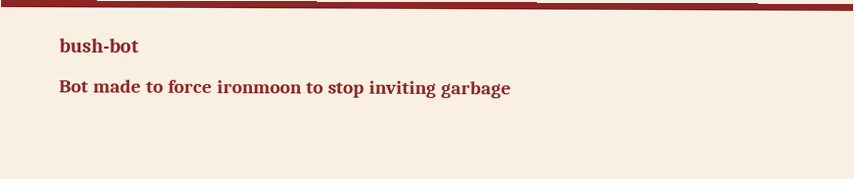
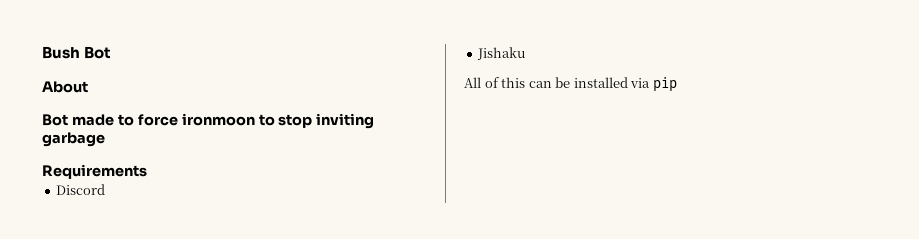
- bush-bot
+ Bush Bot
+ About
+ Requirements
+ Discord
+ Jishaku
+ All of this can be installed via pip

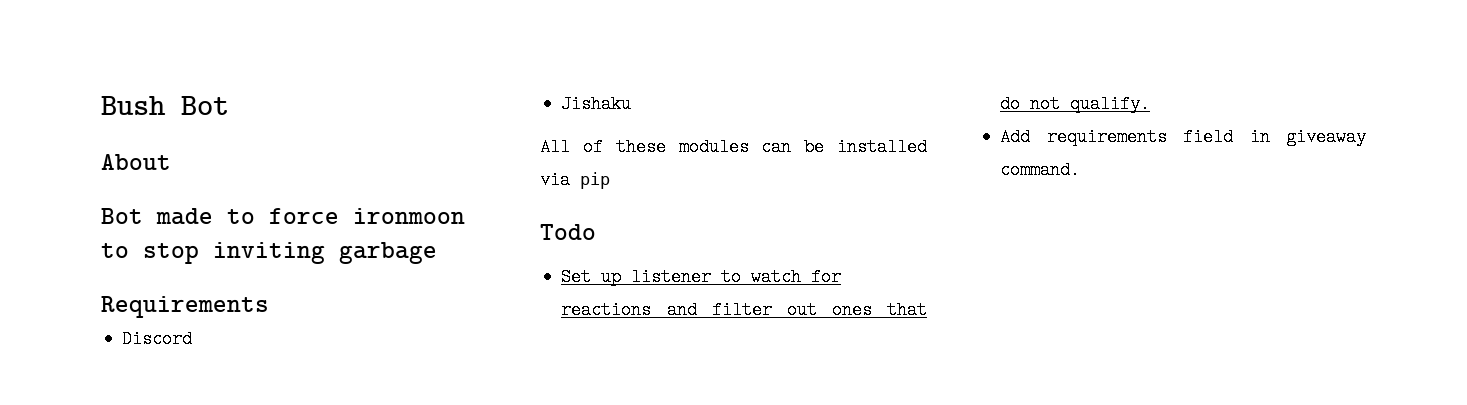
- All of this can be installed via pip
+ All of these modules can be installed via pip
+ Todo
+ Set up listener to watch for reactions and filter out ones that do not qualify.
+ Add requirements field in giveaway command.

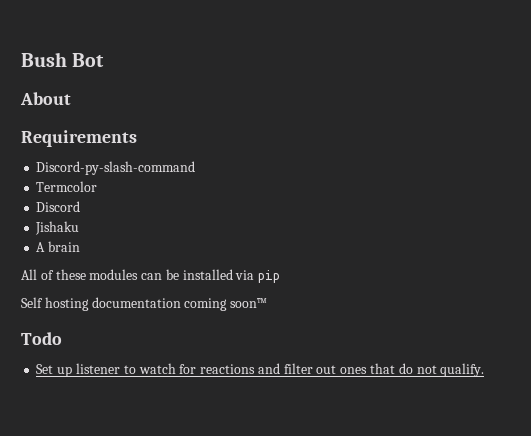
- Bot made to force ironmoon to stop inviting garbage
  Requirements
+ Discord-py-slash-command
+ Termcolor
+ A brain
+ Self hosting documentation coming soon™
- Add requirements field in giveaway command.

